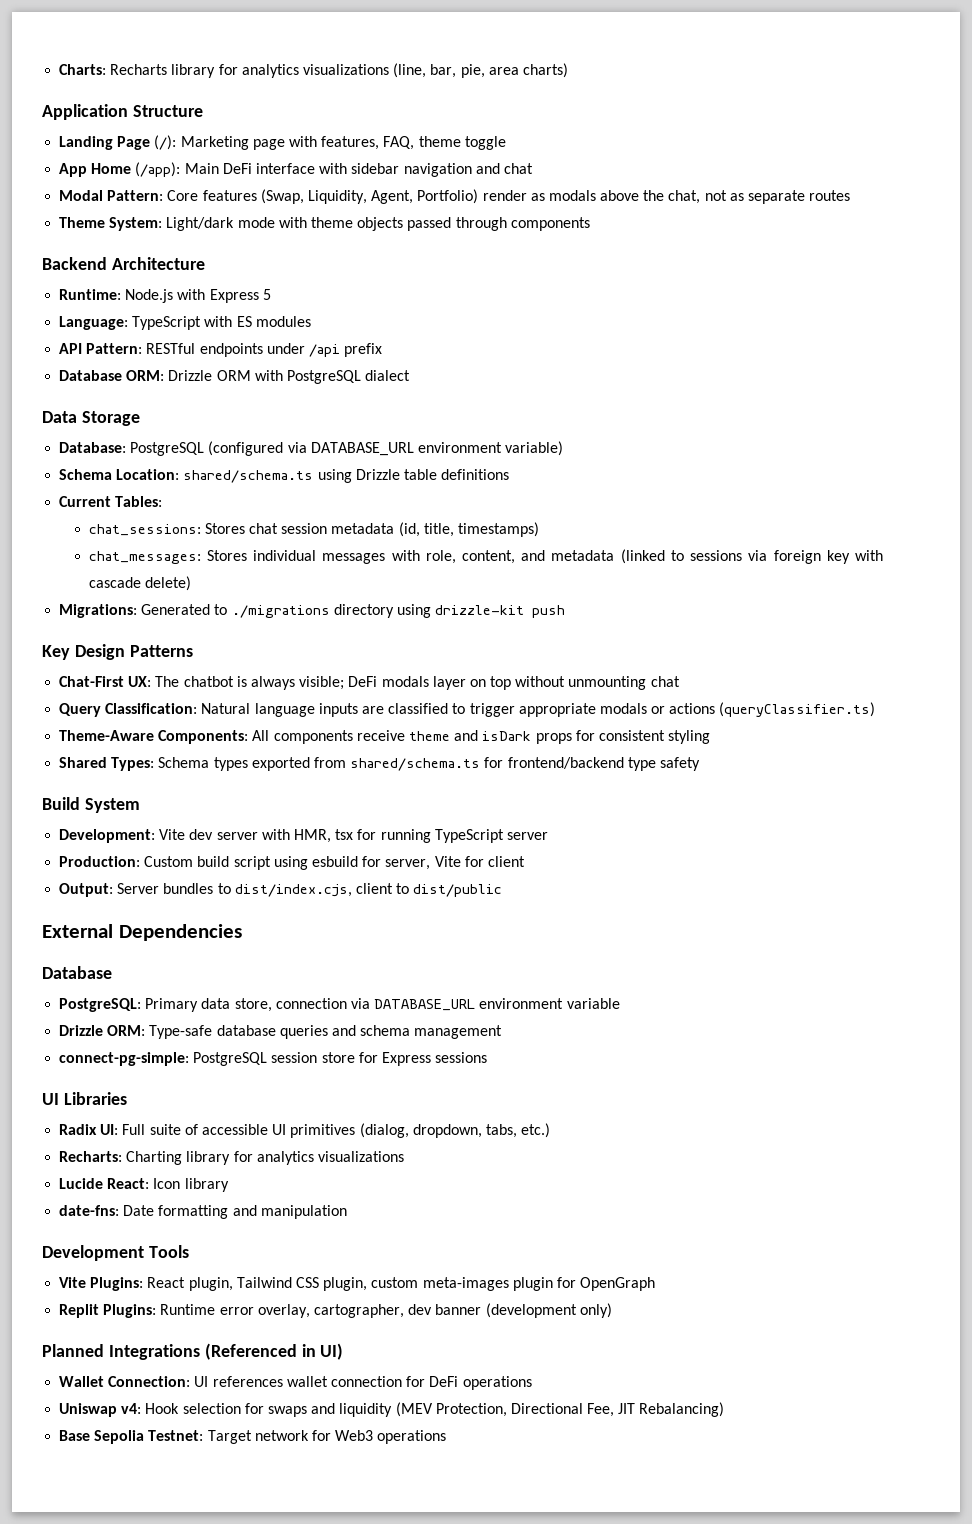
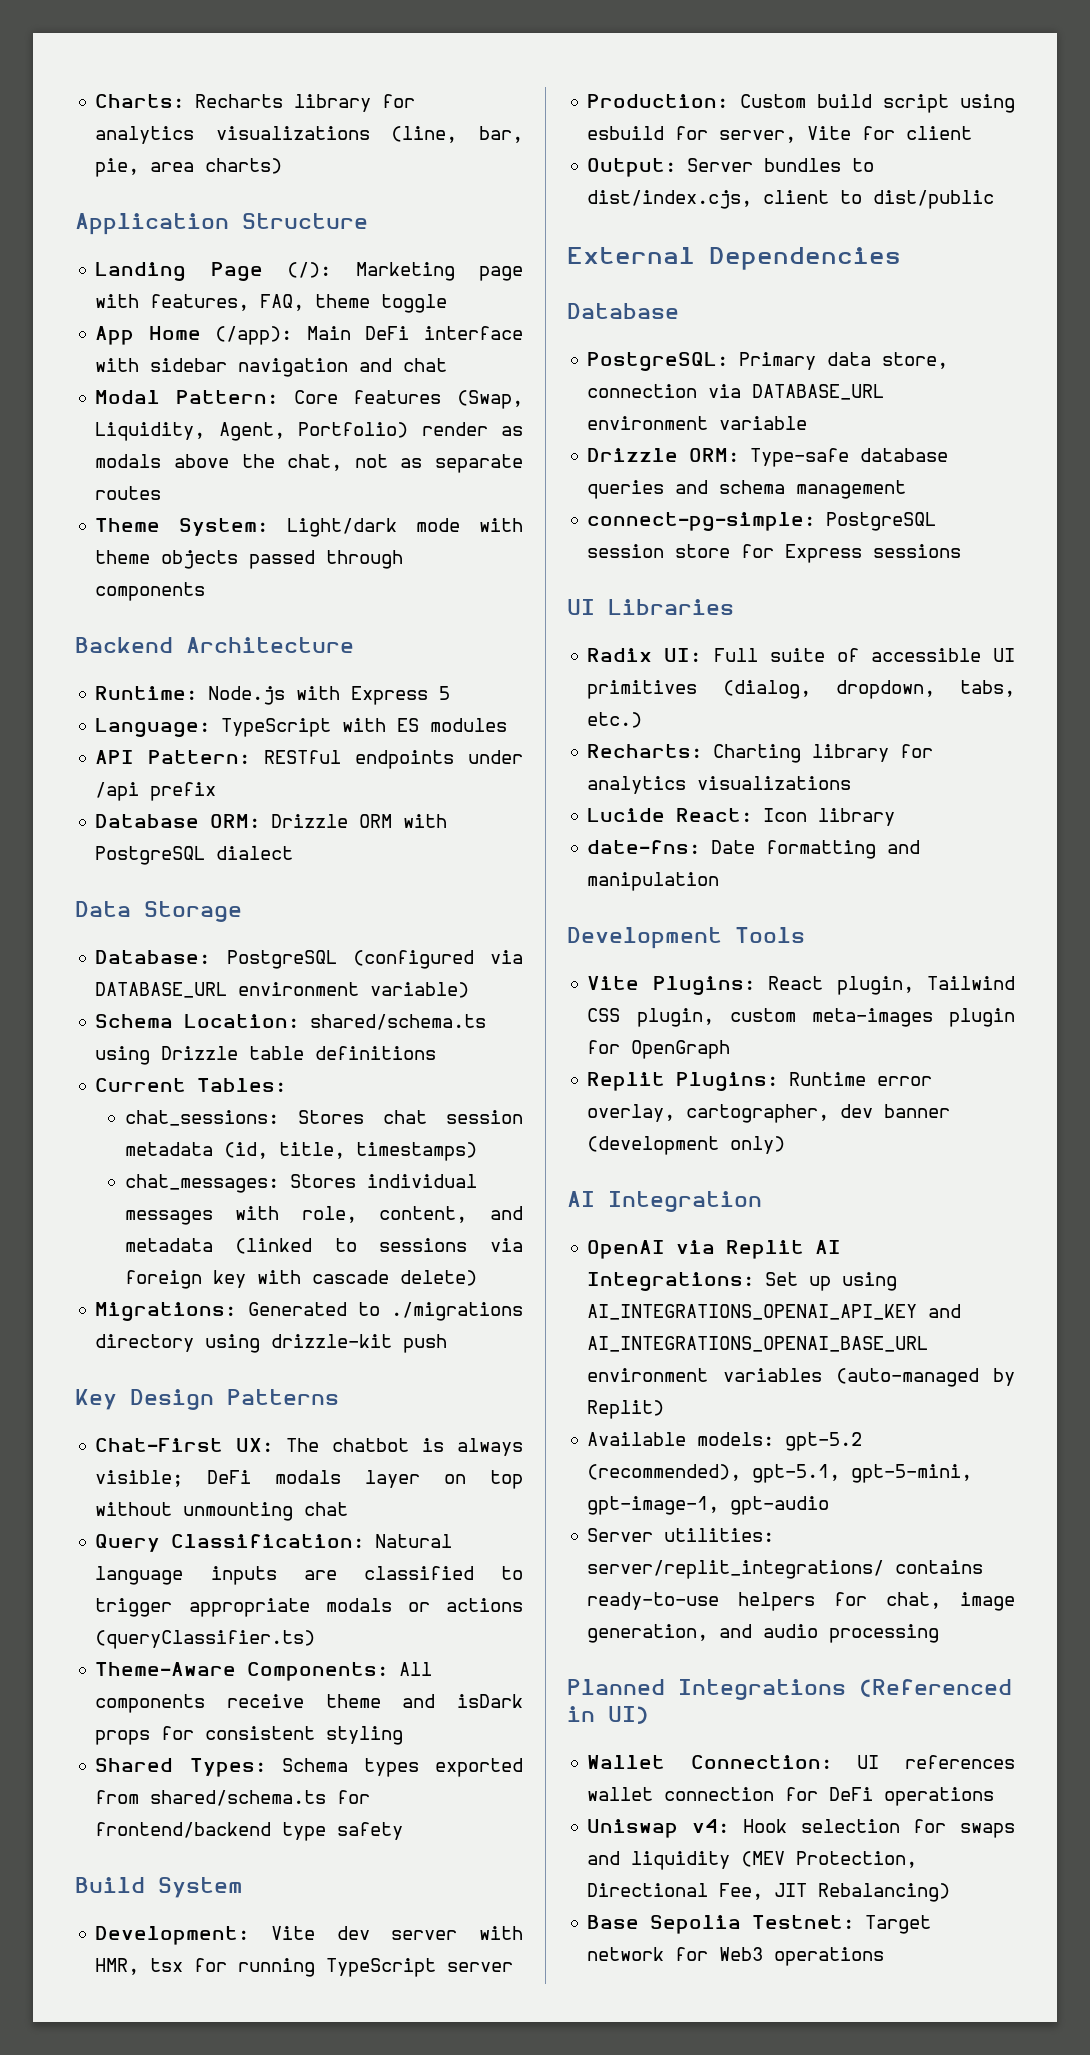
+ AI Integration
+ OpenAI via Replit AI Integrations: Set up using AI_INTEGRATIONS_OPENAI_API_KEY and AI_INTEGRATIONS_OPENAI_BASE_URL environment variables (auto-managed by Replit)
+ Available models: gpt-5.2 (recommended), gpt-5.1, gpt-5-mini, gpt-image-1, gpt-audio
+ Server utilities: server/replit_integrations/ contains ready-to-use helpers for chat, image generation, and audio processing

